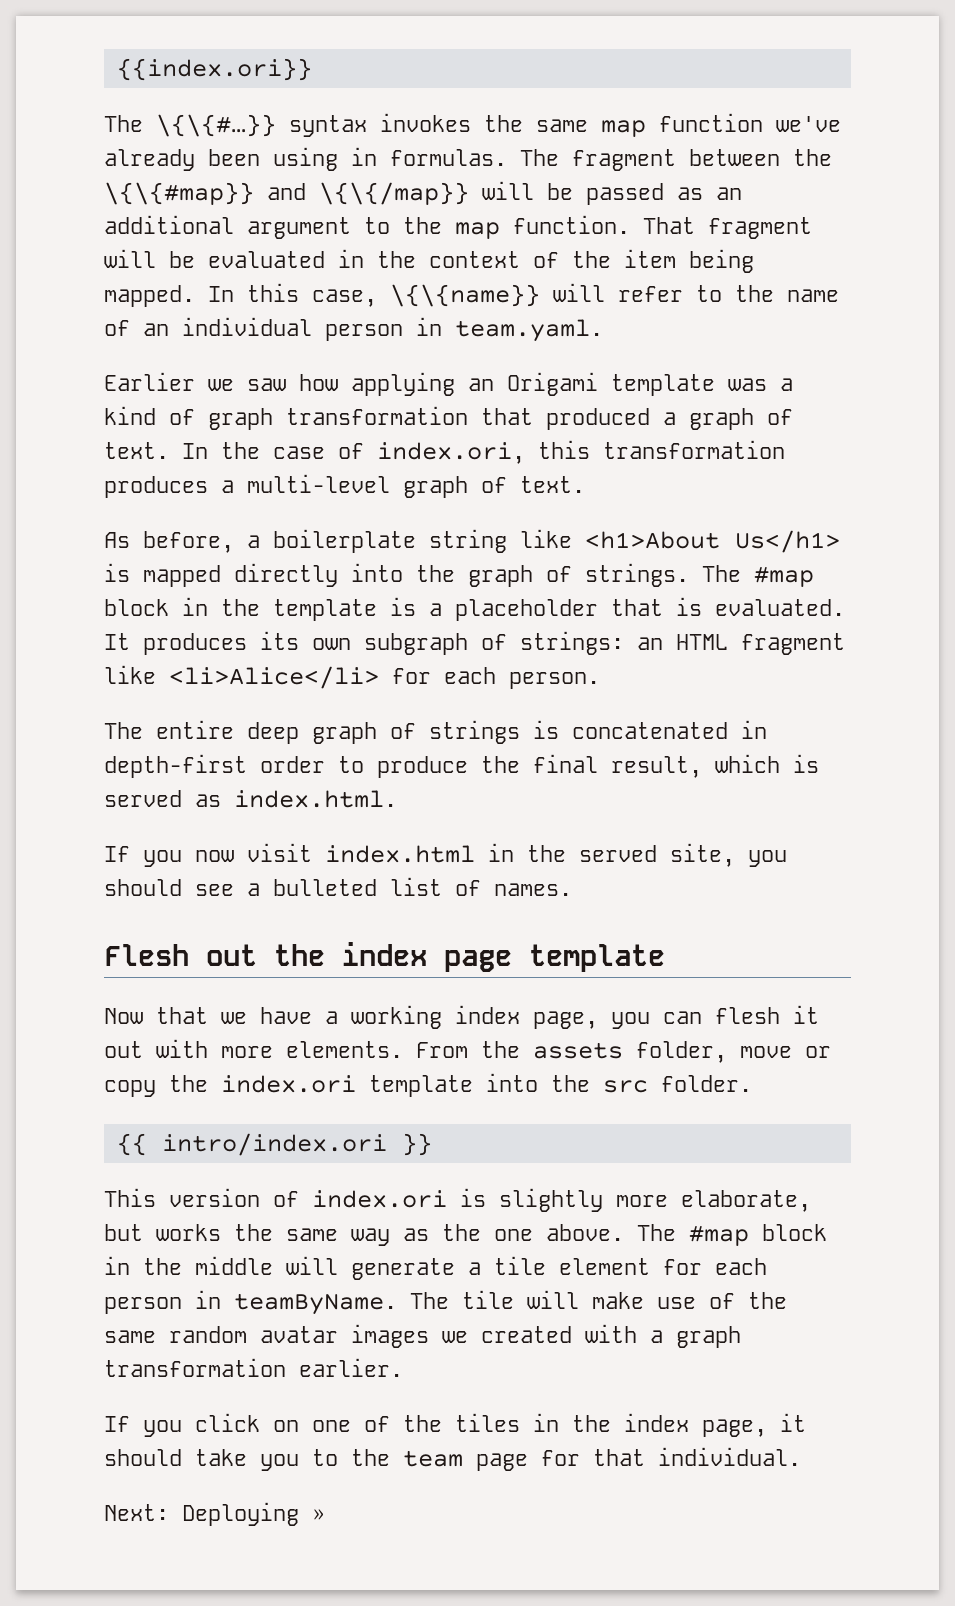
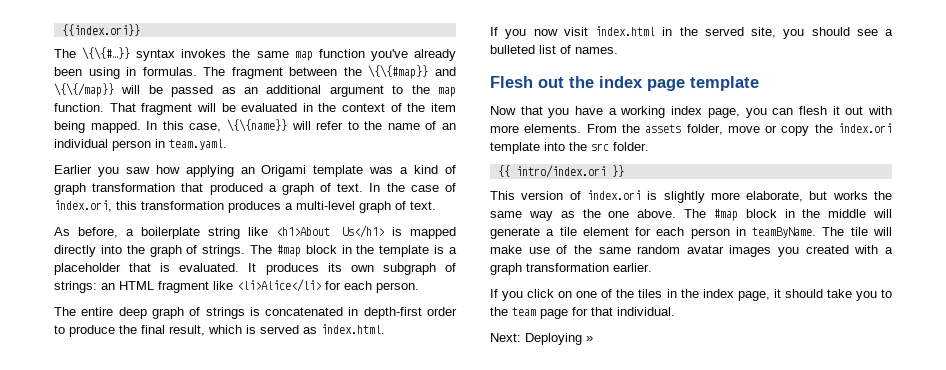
- The \{\{#…}} syntax invokes the same map function we've already been using in formulas.
+ The \{\{#…}} syntax invokes the same map function you've already been using in formulas.
- Earlier we saw how applying an Origami template was a kind of graph transformation that produced a graph of text.
+ Earlier you saw how applying an Origami template was a kind of graph transformation that produced a graph of text.
- Now that we have a working index page, you can flesh it out with more elements.
+ Now that you have a working index page, you can flesh it out with more elements.
- The tile will make use of the same random avatar images we created with a graph transformation earlier.
+ The tile will make use of the same random avatar images you created with a graph transformation earlier.

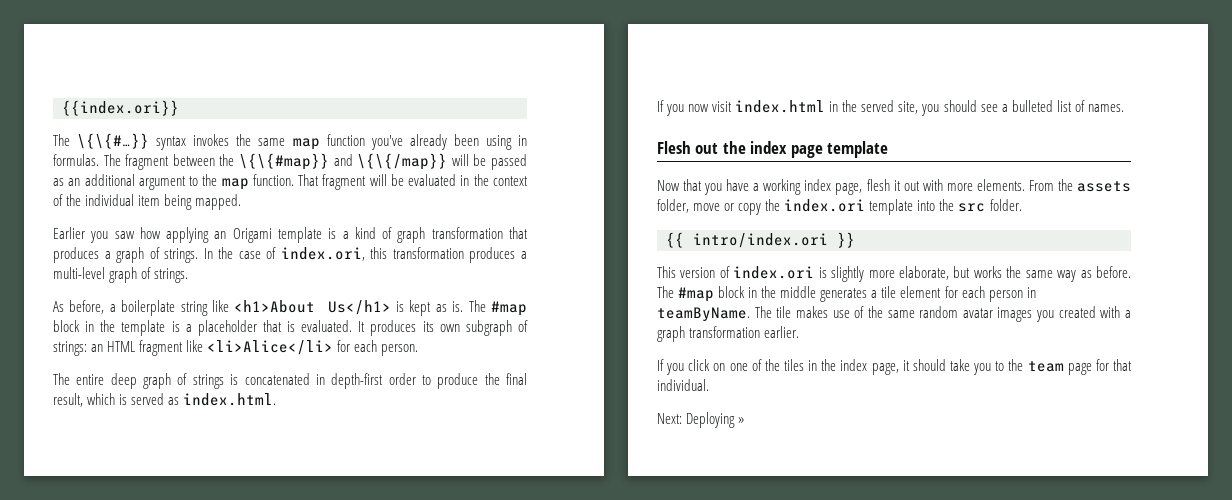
- That fragment will be evaluated in the context of the item being mapped. In this case, \{\{name}} will refer to the name of an individual person in team.yaml.
+ That fragment will be evaluated in the context of the individual item being mapped.
- Earlier you saw how applying an Origami template was a kind of graph transformation that produced a graph of text.
+ Earlier you saw how applying an Origami template is a kind of graph transformation that produces a graph of strings.
- In the case of index.ori, this transformation produces a multi-level graph of text.
+ In the case of index.ori, this transformation produces a multi-level graph of strings.
- As before, a boilerplate string like <h1>About Us</h1> is mapped directly into the graph of strings.
+ As before, a boilerplate string like <h1>About Us</h1> is kept as is.
- Now that you have a working index page, you can flesh it out with more elements.
+ Now that you have a working index page, flesh it out with more elements.
- This version of index.ori is slightly more elaborate, but works the same way as the one above.
+ This version of index.ori is slightly more elaborate, but works the same way as before.
- The #map block in the middle will generate a tile element for each person in teamByName.
+ The #map block in the middle generates a tile element for each person in teamByName.
- The tile will make use of the same random avatar images you created with a graph transformation earlier.
+ The tile makes use of the same random avatar images you created with a graph transformation earlier.

